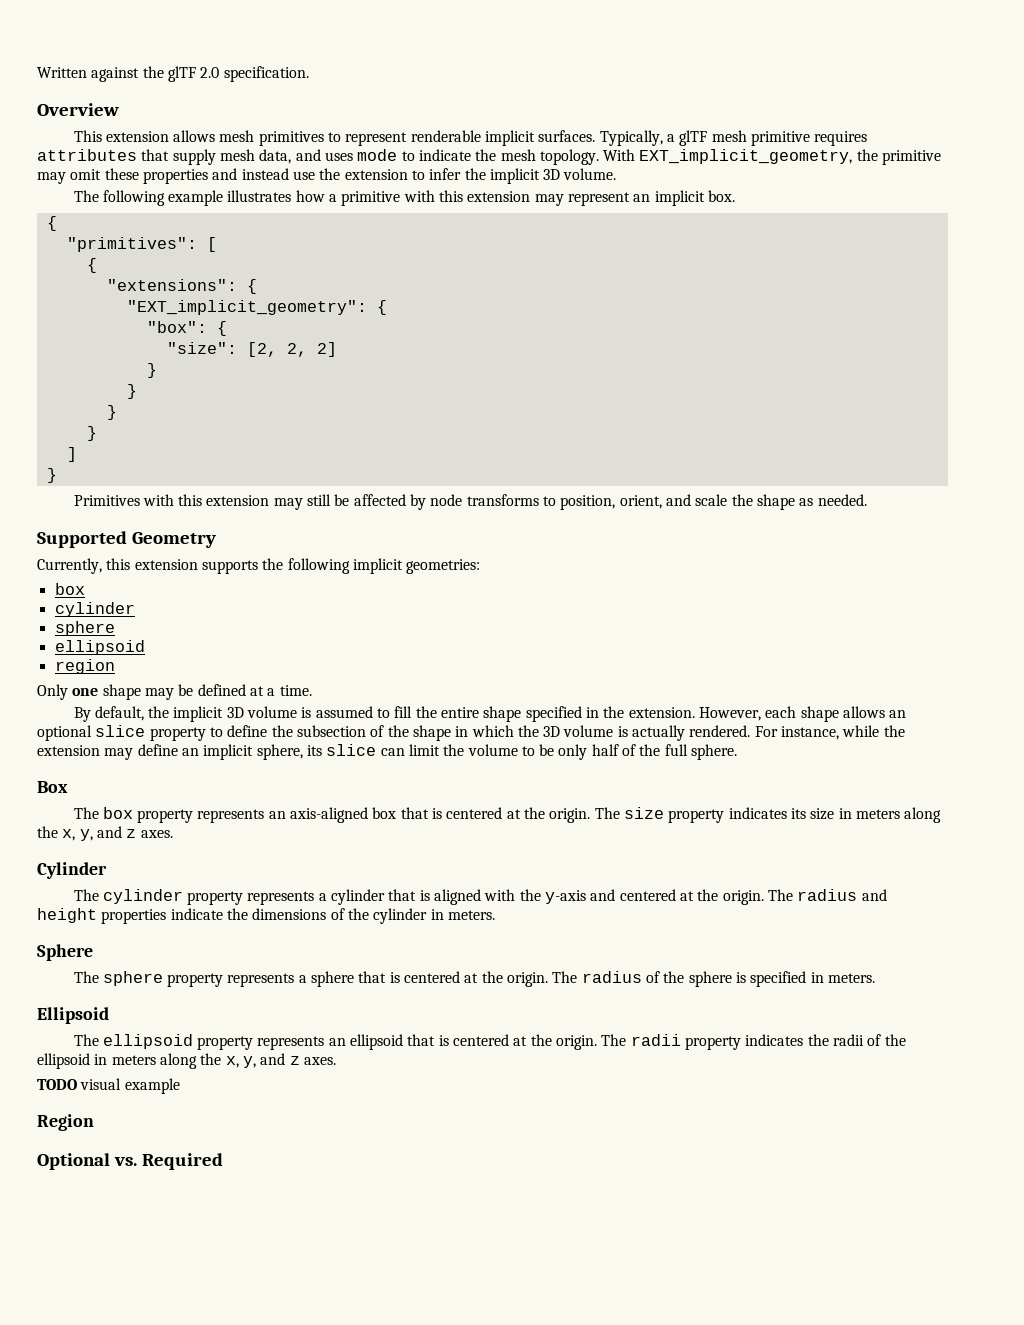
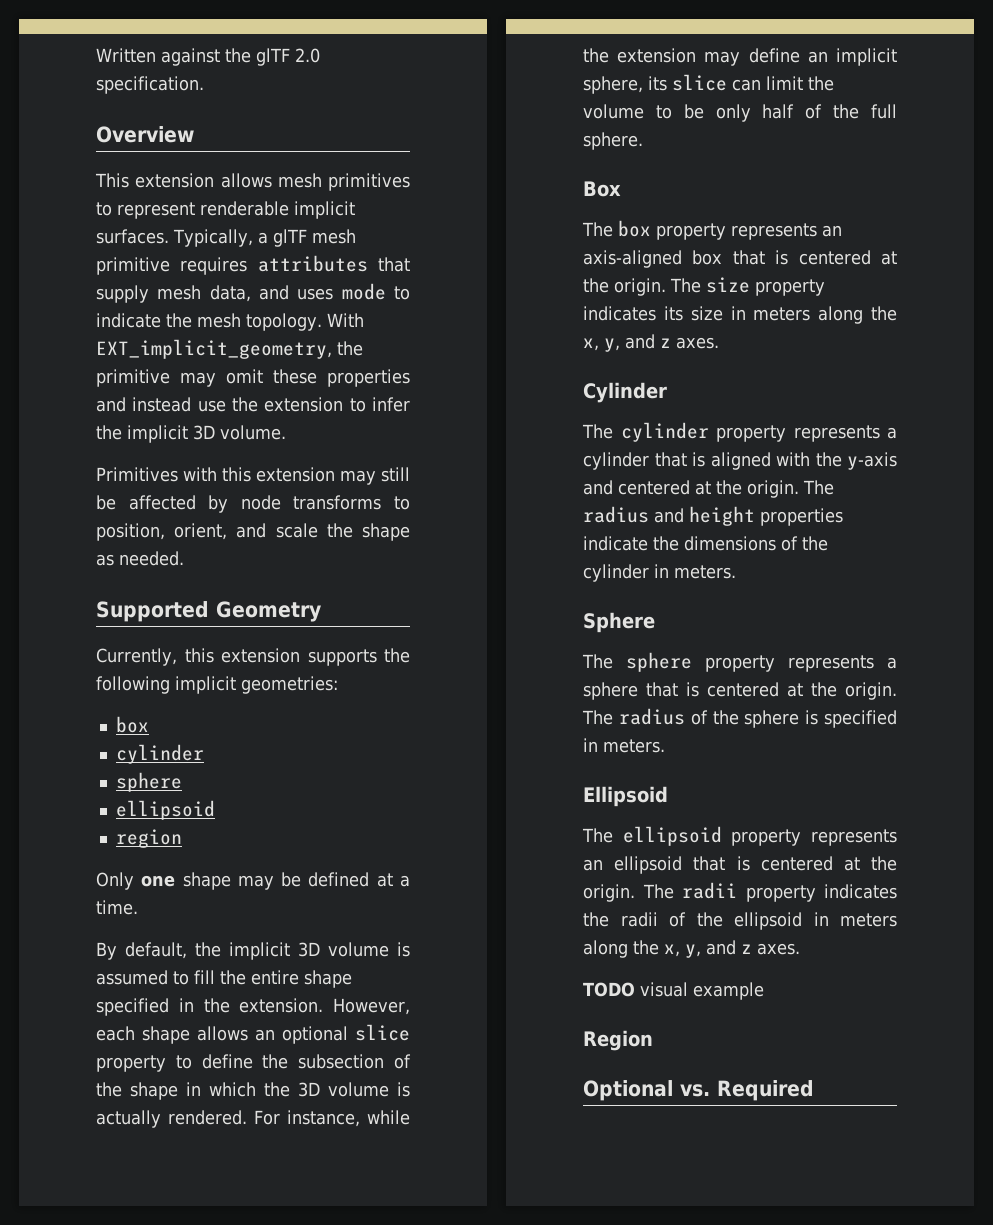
- The following example illustrates how a primitive with this extension may represent an implicit box.
- {
- "primitives": [
- {
- "extensions": {
- "EXT_implicit_geometry": {
- "box": {
- "size": [2, 2, 2]
- }
- }
- }
- }
- ]
- }

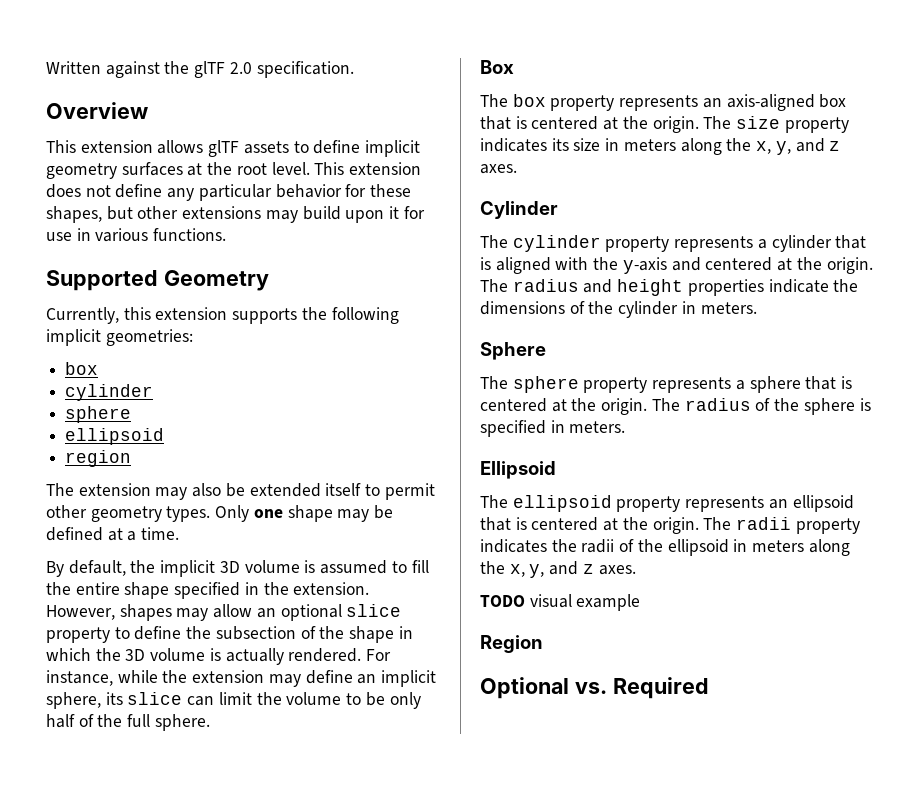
- This extension allows mesh primitives to represent renderable implicit surfaces. Typically, a glTF mesh primitive requires attributes that supply mesh data, and uses mode to indicate the mesh topology. With EXT_implicit_geometry, the primitive may omit these properties and instead use the extension to infer the implicit 3D volume.
- Primitives with this extension may still be affected by node transforms to position, orient, and scale the shape as needed.
+ This extension allows glTF assets to define implicit geometry surfaces at the root level. This extension does not define any particular behavior for these shapes, but other extensions may build upon it for use in various functions.
+ The extension may also be extended itself to permit other geometry types.
- However, each shape allows an optional slice property to define the subsection of the shape in which the 3D volume is actually rendered.
+ However, shapes may allow an optional slice property to define the subsection of the shape in which the 3D volume is actually rendered.

